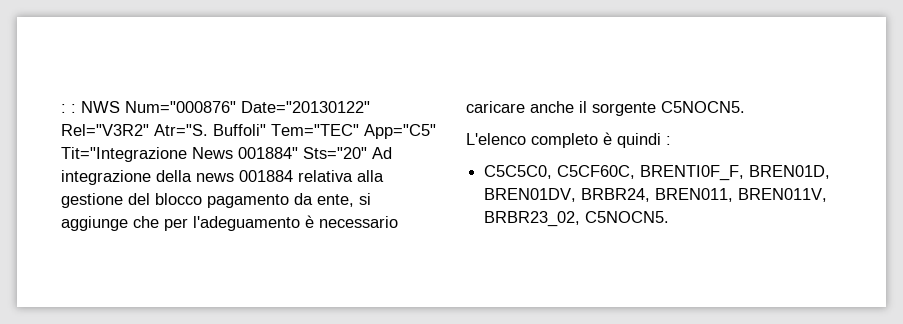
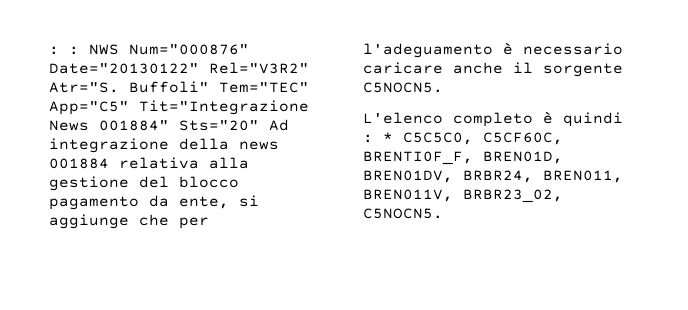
- L'elenco completo è quindi :
- C5C5C0, C5CF60C, BRENTI0F_F, BREN01D, BREN01DV, BRBR24, BREN011, BREN011V, BRBR23_02, C5NOCN5.
+ L'elenco completo è quindi : * C5C5C0, C5CF60C, BRENTI0F_F, BREN01D, BREN01DV, BRBR24, BREN011, BREN011V, BRBR23_02, C5NOCN5.

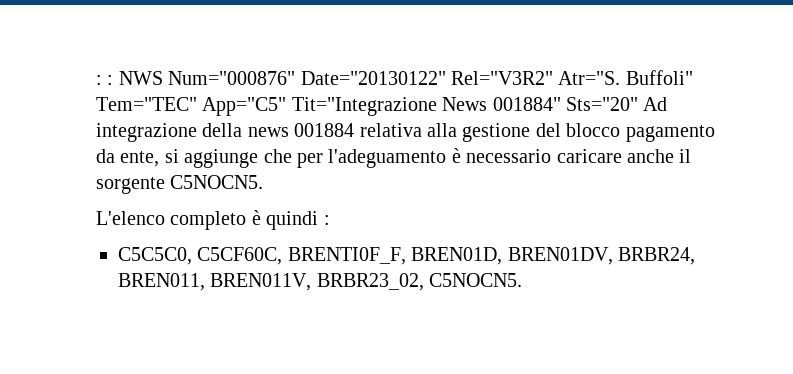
- L'elenco completo è quindi : * C5C5C0, C5CF60C, BRENTI0F_F, BREN01D, BREN01DV, BRBR24, BREN011, BREN011V, BRBR23_02, C5NOCN5.
+ L'elenco completo è quindi :
+ C5C5C0, C5CF60C, BRENTI0F_F, BREN01D, BREN01DV, BRBR24, BREN011, BREN011V, BRBR23_02, C5NOCN5.

